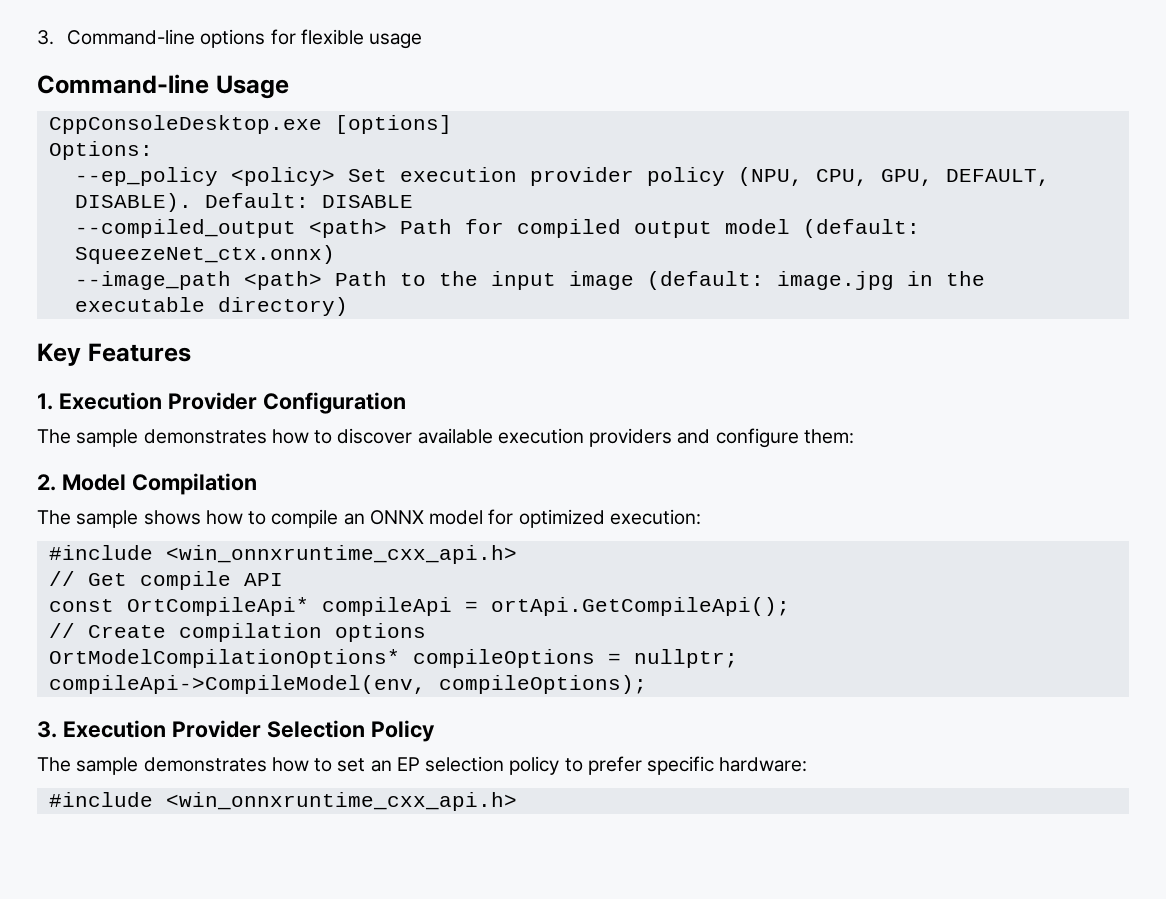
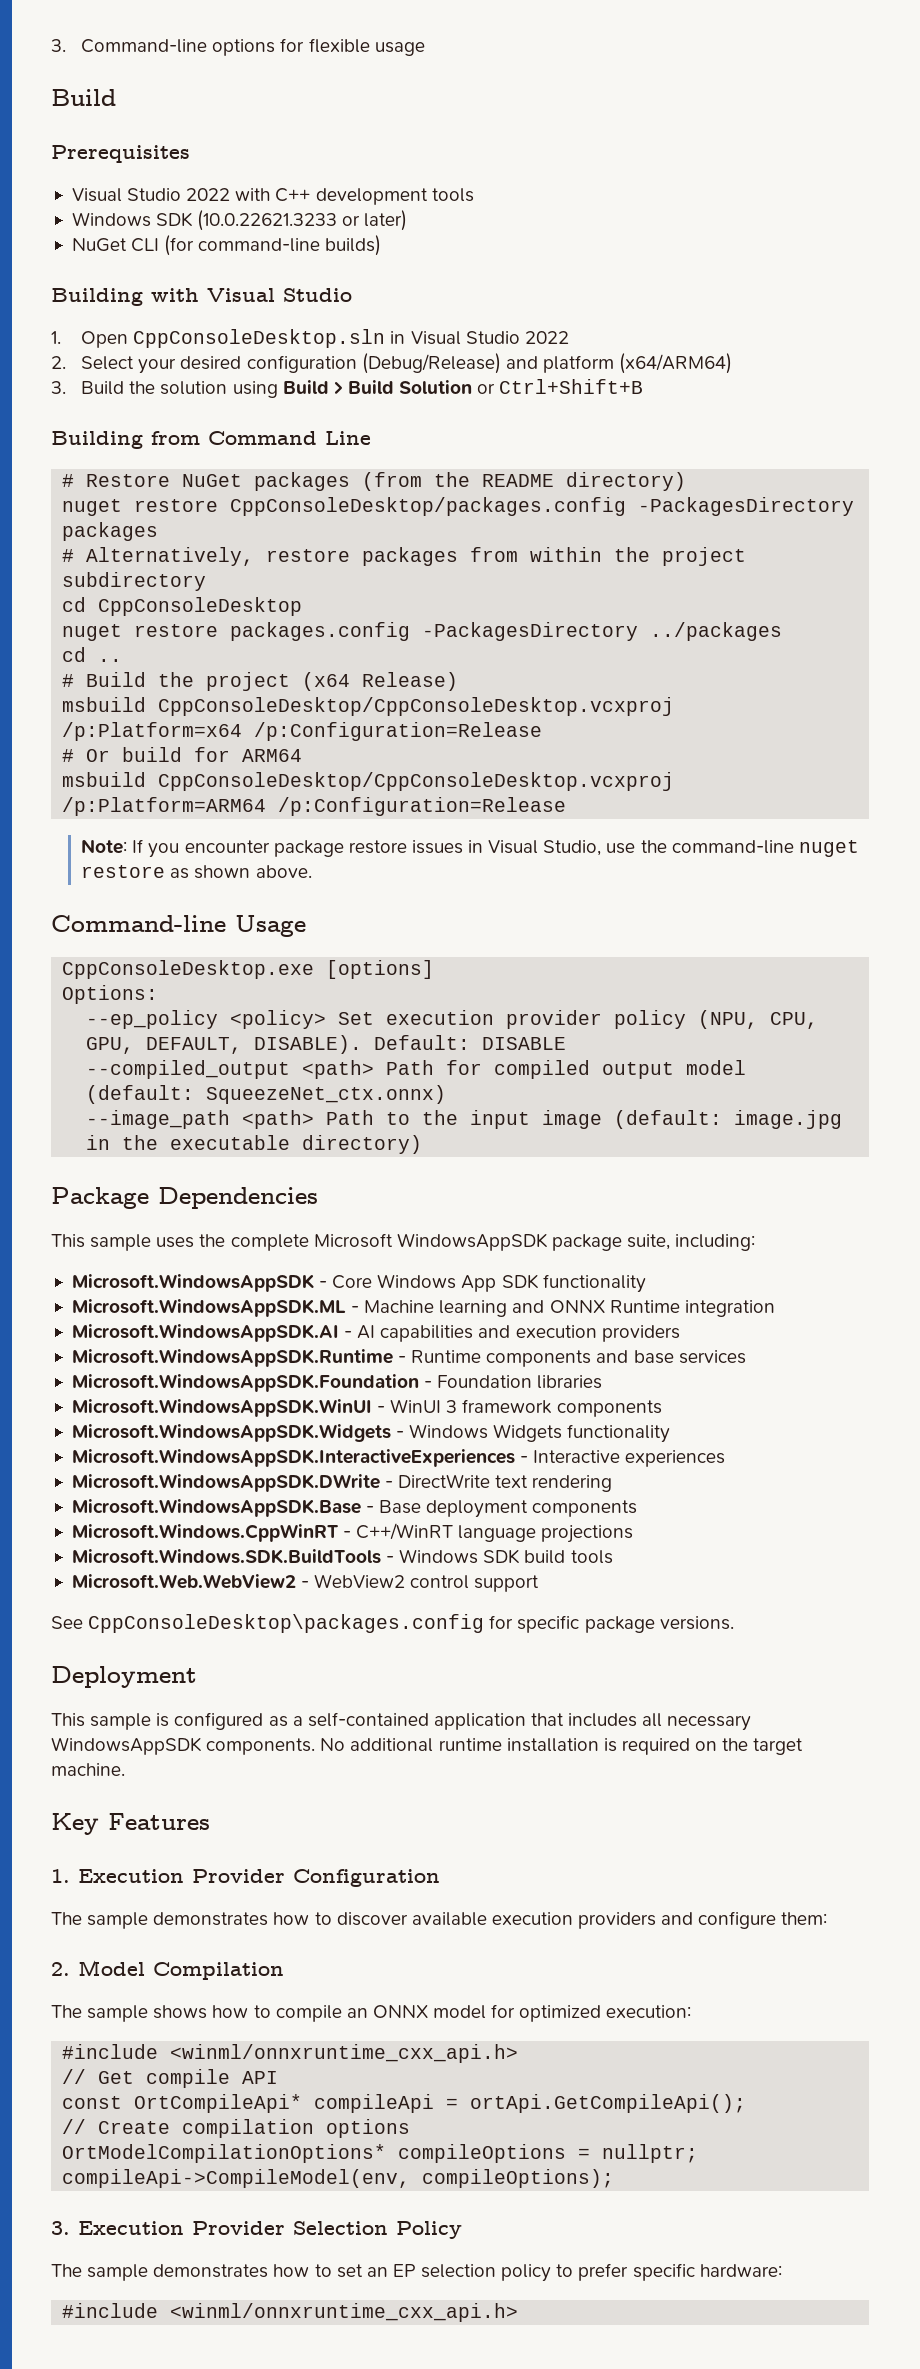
  3. Command-line options for flexible usage
+ Build
+ Prerequisites
+ Visual Studio 2022 with C++ development tools
+ Windows SDK (10.0.22621.3233 or later)
+ NuGet CLI (for command-line builds)
+ Building with Visual Studio
+ 1. Open CppConsoleDesktop.sln in Visual Studio 2022
+ 2. Select your desired configuration (Debug/Release) and platform (x64/ARM64)
+ 3. Build the solution using Build > Build Solution or Ctrl+Shift+B
+ Building from Command Line
+ # Restore NuGet packages (from the README directory)
+ nuget restore CppConsoleDesktop/packages.config -PackagesDirectory packages
+ # Alternatively, restore packages from within the project subdirectory
+ cd CppConsoleDesktop
+ nuget restore packages.config -PackagesDirectory ../packages
+ cd ..
+ # Build the project (x64 Release)
+ msbuild CppConsoleDesktop/CppConsoleDesktop.vcxproj /p:Platform=x64 /p:Configuration=Release
+ # Or build for ARM64
+ msbuild CppConsoleDesktop/CppConsoleDesktop.vcxproj /p:Platform=ARM64 /p:Configuration=Release
+ Note: If you encounter package restore issues in Visual Studio, use the command-line nuget restore as shown above.
+ Package Dependencies
+ This sample uses the complete Microsoft WindowsAppSDK package suite, including:
+ Microsoft.WindowsAppSDK - Core Windows App SDK functionality
+ Microsoft.WindowsAppSDK.ML - Machine learning and ONNX Runtime integration
+ Microsoft.WindowsAppSDK.AI - AI capabilities and execution providers
+ Microsoft.WindowsAppSDK.Runtime - Runtime components and base services
+ Microsoft.WindowsAppSDK.Foundation - Foundation libraries
+ Microsoft.WindowsAppSDK.WinUI - WinUI 3 framework components
+ Microsoft.WindowsAppSDK.Widgets - Windows Widgets functionality
+ Microsoft.WindowsAppSDK.InteractiveExperiences - Interactive experiences
+ Microsoft.WindowsAppSDK.DWrite - DirectWrite text rendering
+ Microsoft.WindowsAppSDK.Base - Base deployment components
+ Microsoft.Windows.CppWinRT - C++/WinRT language projections
+ Microsoft.Windows.SDK.BuildTools - Windows SDK build tools
+ Microsoft.Web.WebView2 - WebView2 control support
+ See CppConsoleDesktop\packages.config for specific package versions.
+ Deployment
+ This sample is configured as a self-contained application that includes all necessary WindowsAppSDK components. No additional runtime installation is required on the target machine.
  The sample shows how to compile an ONNX model for optimized execution:
- #include <win_onnxruntime_cxx_api.h>
+ #include <winml/onnxruntime_cxx_api.h>
  The sample demonstrates how to set an EP selection policy to prefer specific hardware:
- #include <win_onnxruntime_cxx_api.h>
+ #include <winml/onnxruntime_cxx_api.h>

